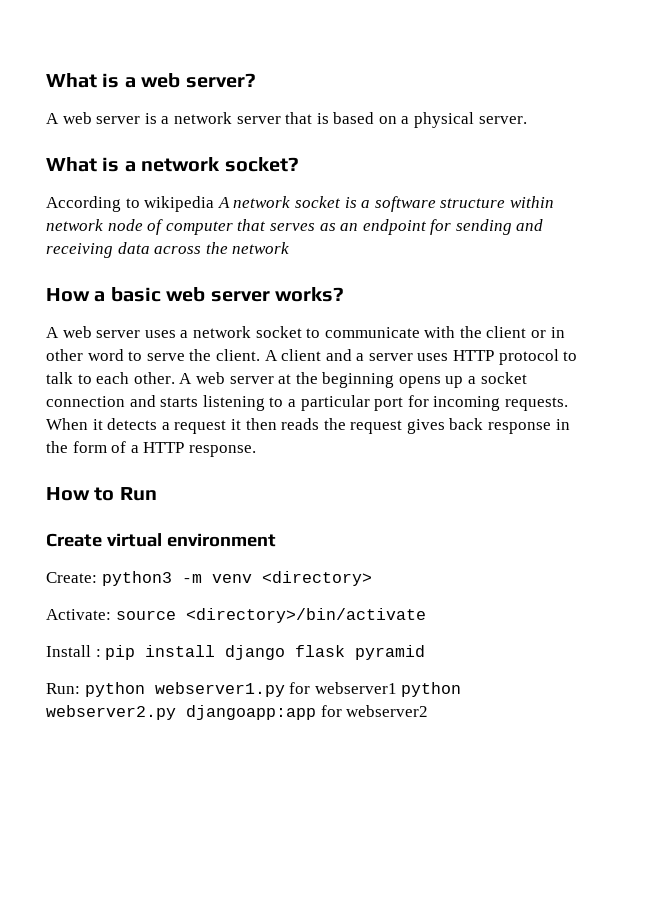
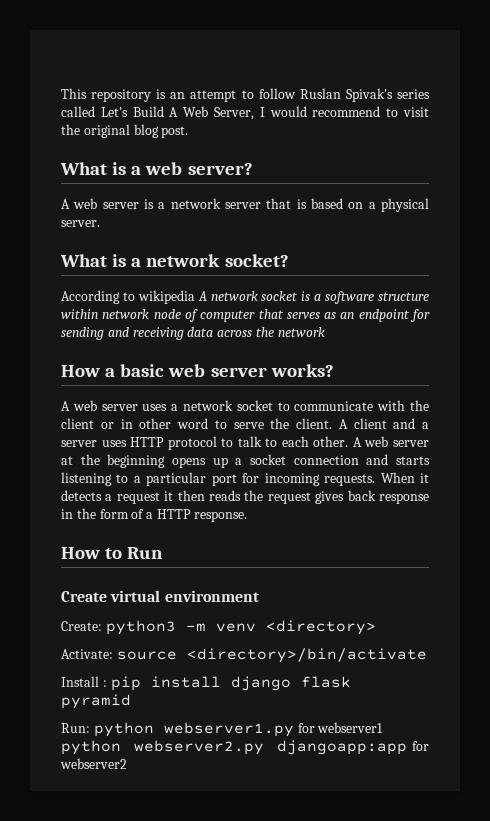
+ This repository is an attempt to follow Ruslan Spivak's series called Let’s Build A Web Server, I would recommend to visit the original blog post.

